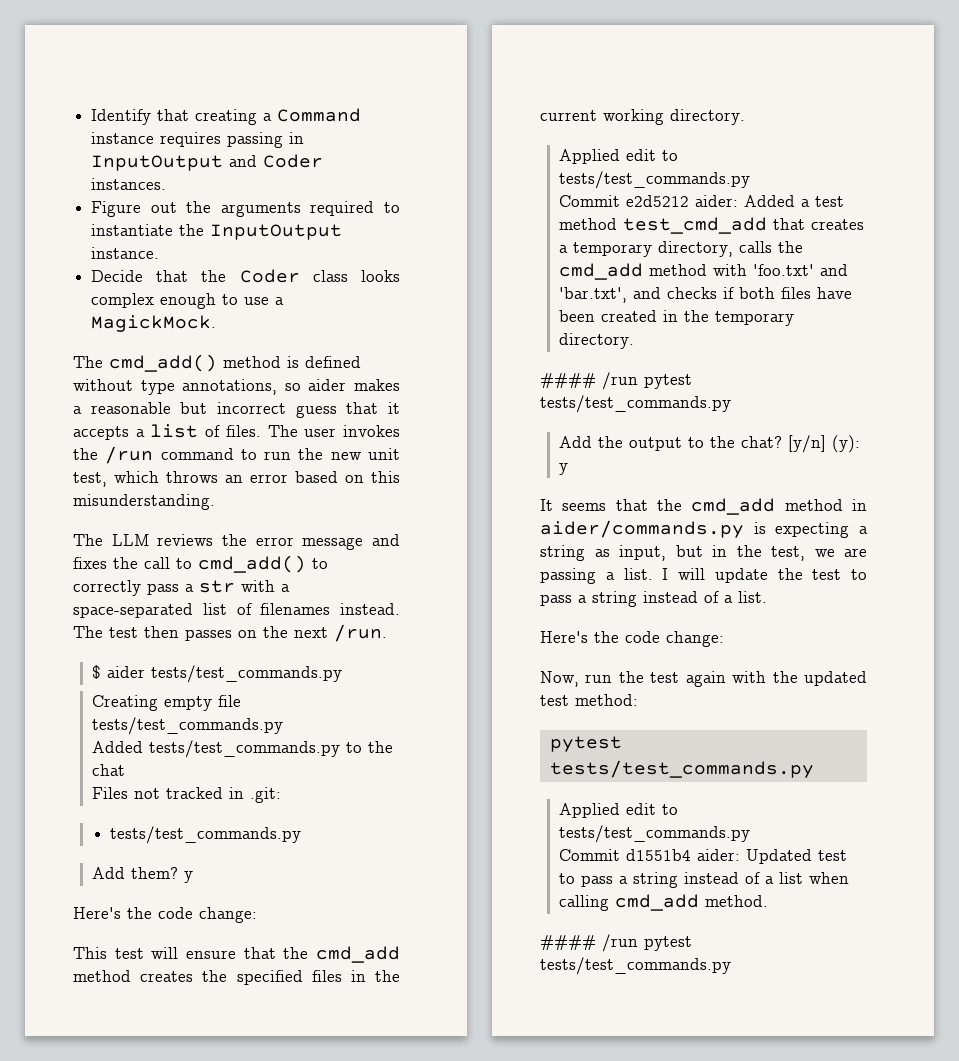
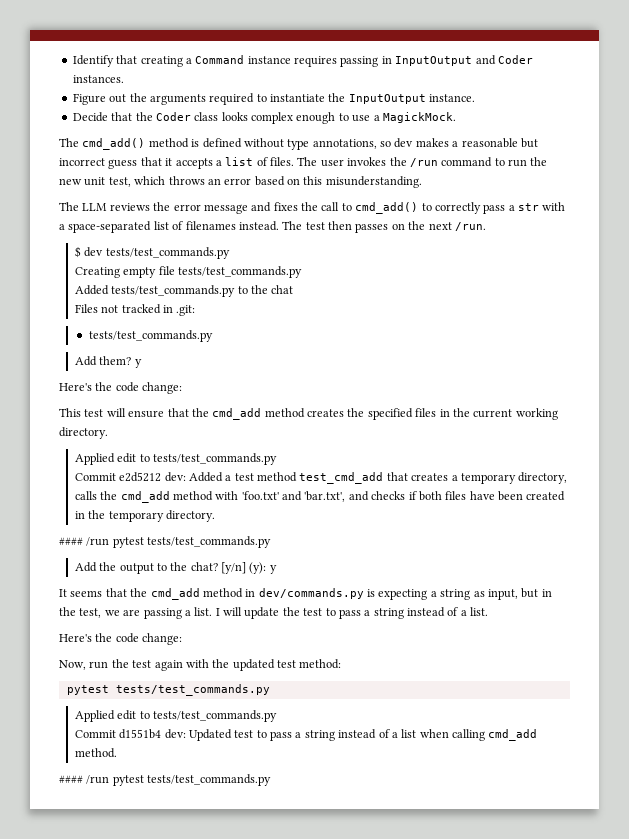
- The cmd_add() method is defined without type annotations, so aider makes a reasonable but incorrect guess that it accepts a list of files.
+ The cmd_add() method is defined without type annotations, so dev makes a reasonable but incorrect guess that it accepts a list of files.
- $ aider tests/test_commands.py
+ $ dev tests/test_commands.py
- Commit e2d5212 aider: Added a test method test_cmd_add that creates a temporary directory, calls the cmd_add method with 'foo.txt' and 'bar.txt', and checks if both files have been created in the temporary directory.
+ Commit e2d5212 dev: Added a test method test_cmd_add that creates a temporary directory, calls the cmd_add method with 'foo.txt' and 'bar.txt', and checks if both files have been created in the temporary directory.
- It seems that the cmd_add method in aider/commands.py is expecting a string as input, but in the test, we are passing a list.
+ It seems that the cmd_add method in dev/commands.py is expecting a string as input, but in the test, we are passing a list.
- Commit d1551b4 aider: Updated test to pass a string instead of a list when calling cmd_add method.
+ Commit d1551b4 dev: Updated test to pass a string instead of a list when calling cmd_add method.

